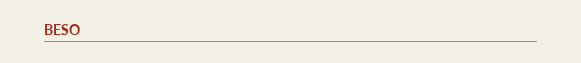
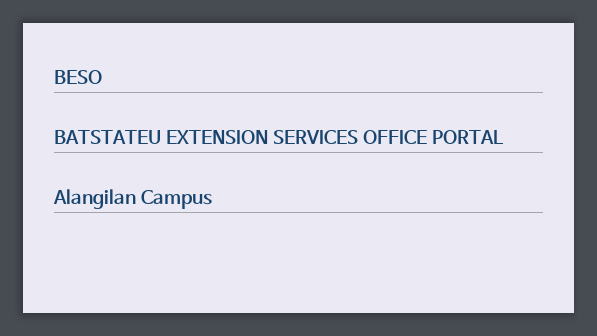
+ BATSTATEU EXTENSION SERVICES OFFICE PORTAL
+ Alangilan Campus

